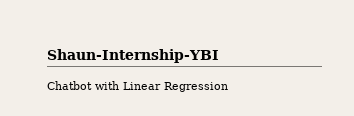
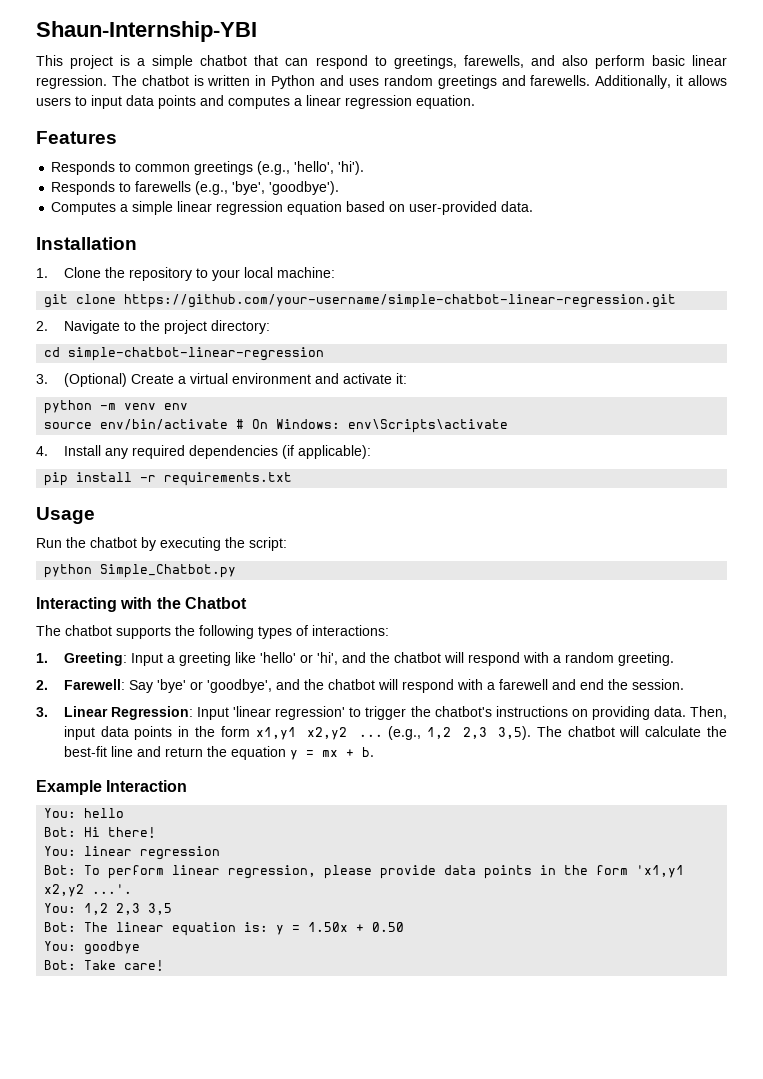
- Chatbot with Linear Regression
+ This project is a simple chatbot that can respond to greetings, farewells, and also perform basic linear regression. The chatbot is written in Python and uses random greetings and farewells. Additionally, it allows users to input data points and computes a linear regression equation.
+ Features
+ Responds to common greetings (e.g., 'hello', 'hi').
+ Responds to farewells (e.g., 'bye', 'goodbye').
+ Computes a simple linear regression equation based on user-provided data.
+ Installation
+ 1. Clone the repository to your local machine:
+ git clone https://github.com/your-username/simple-chatbot-linear-regression.git
+ 2. Navigate to the project directory:
+ cd simple-chatbot-linear-regression
+ 3. (Optional) Create a virtual environment and activate it:
+ python -m venv env
+ source env/bin/activate # On Windows: env\Scripts\activate
+ 4. Install any required dependencies (if applicable):
+ pip install -r requirements.txt
+ Usage
+ Run the chatbot by executing the script:
+ python Simple_Chatbot.py
+ Interacting with the Chatbot
+ The chatbot supports the following types of interactions:
+ 1. Greeting: Input a greeting like 'hello' or 'hi', and the chatbot will respond with a random greeting.
+ 2. Farewell: Say 'bye' or 'goodbye', and the chatbot will respond with a farewell and end the session.
+ 3. Linear Regression: Input 'linear regression' to trigger the chatbot's instructions on providing data. Then, input data points in the form x1,y1 x2,y2 ... (e.g., 1,2 2,3 3,5). The chatbot will calculate the best-fit line and return the equation y = mx + b.
+ Example Interaction
+ You: hello
+ Bot: Hi there!
+ You: linear regression
+ Bot: To perform linear regression, please provide data points in the form 'x1,y1 x2,y2 ...'.
+ You: 1,2 2,3 3,5
+ Bot: The linear equation is: y = 1.50x + 0.50
+ You: goodbye
+ Bot: Take care!

